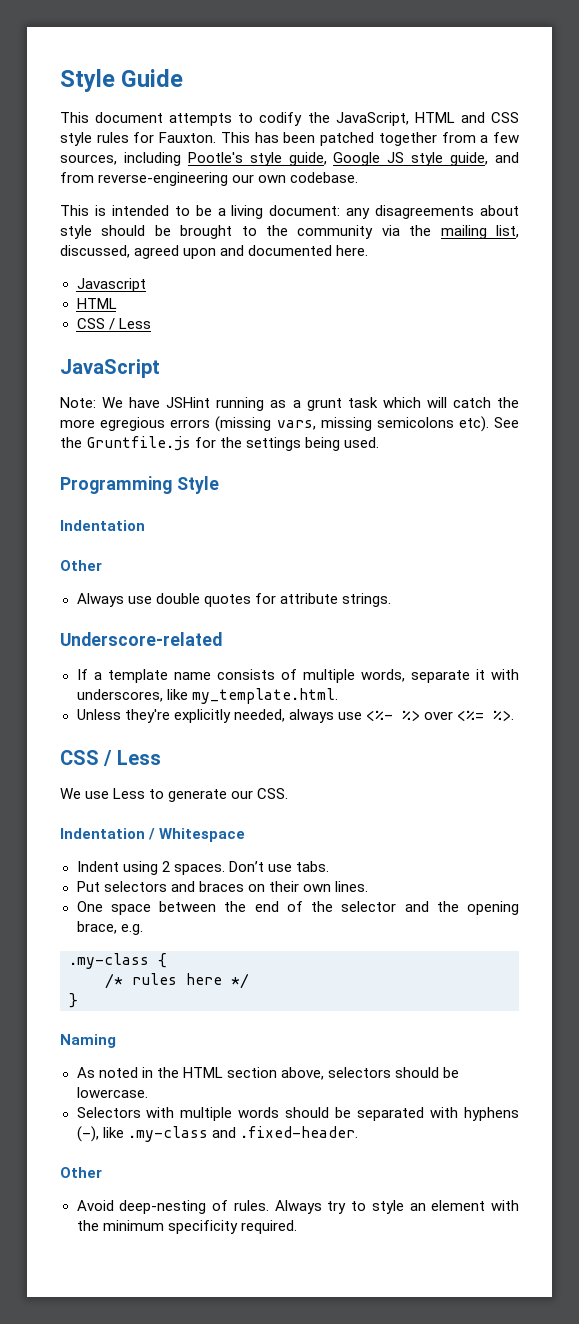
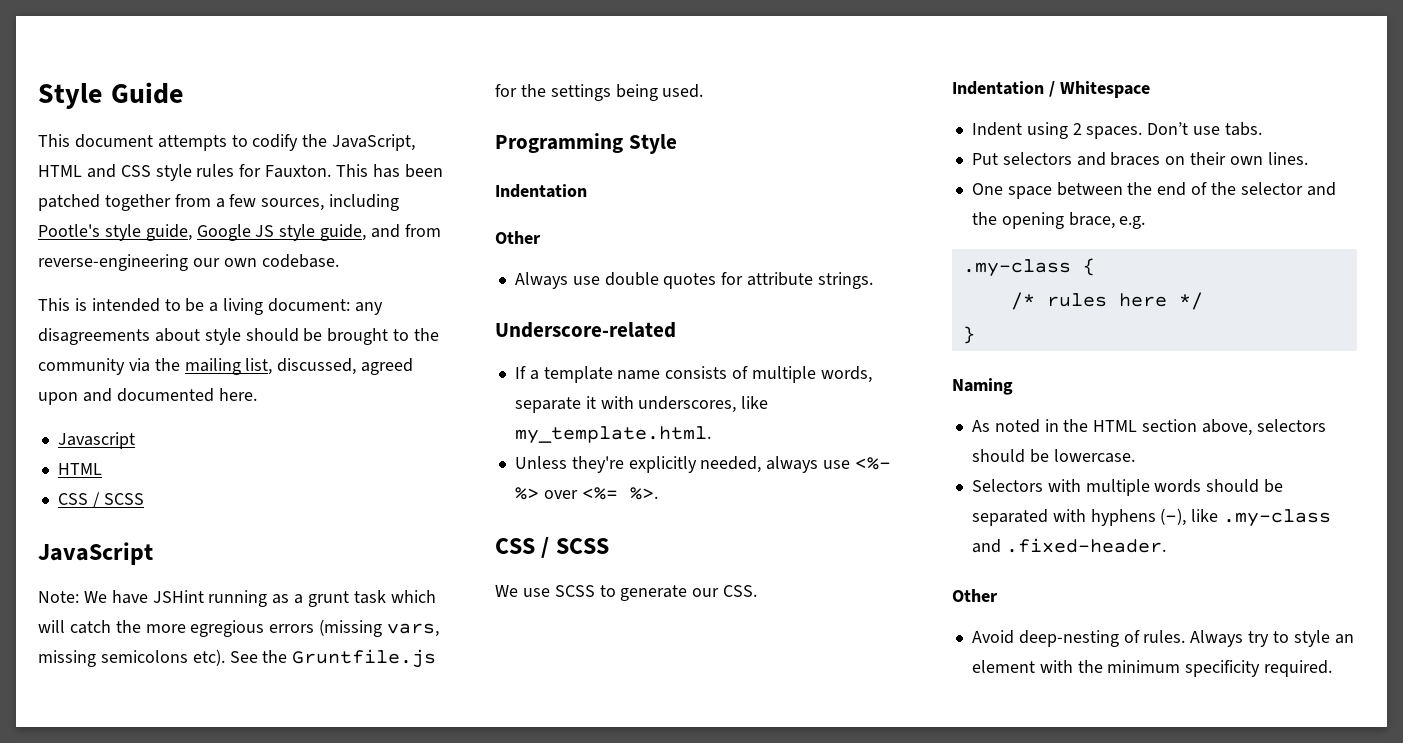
  Javascript
  HTML
- CSS / Less
+ CSS / SCSS
  Unless they're explicitly needed, always use <%- %> over <%= %>.
- CSS / Less
+ CSS / SCSS
- We use Less to generate our CSS.
+ We use SCSS to generate our CSS.

